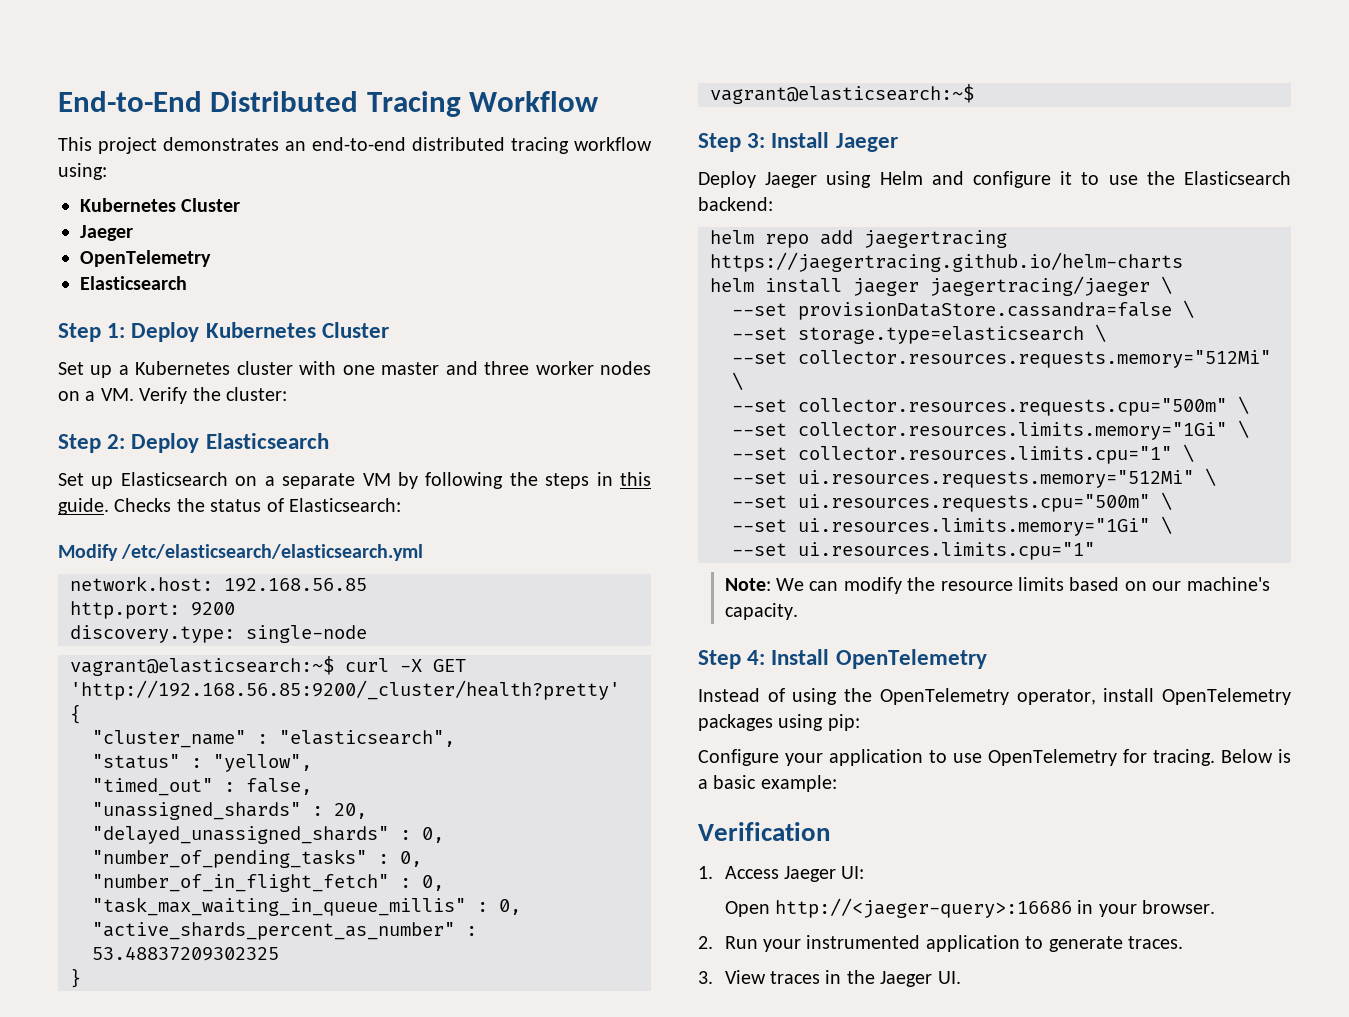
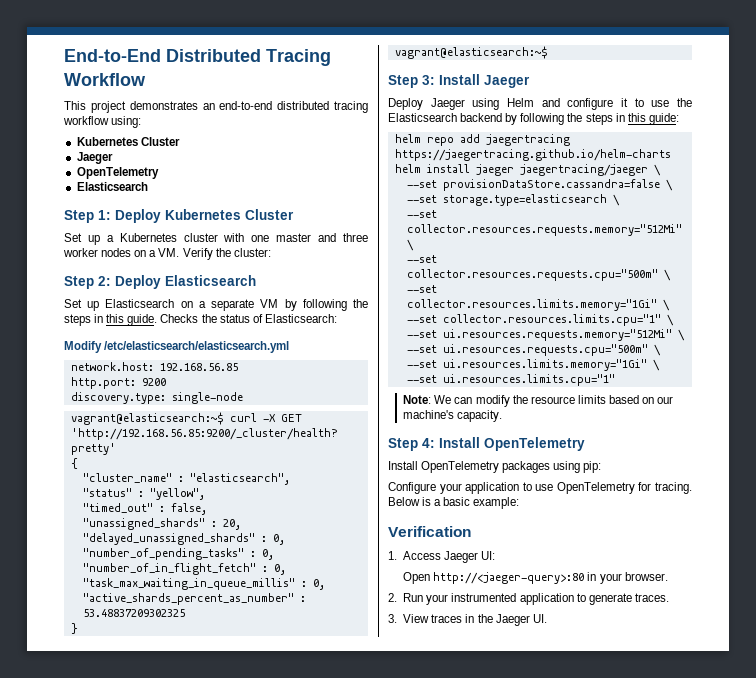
- Deploy Jaeger using Helm and configure it to use the Elasticsearch backend:
+ Deploy Jaeger using Helm and configure it to use the Elasticsearch backend by following the steps in this guide:
- Instead of using the OpenTelemetry operator, install OpenTelemetry packages using pip:
+ Install OpenTelemetry packages using pip:
- Open http://<jaeger-query>:16686 in your browser.
+ Open http://<jaeger-query>:80 in your browser.

